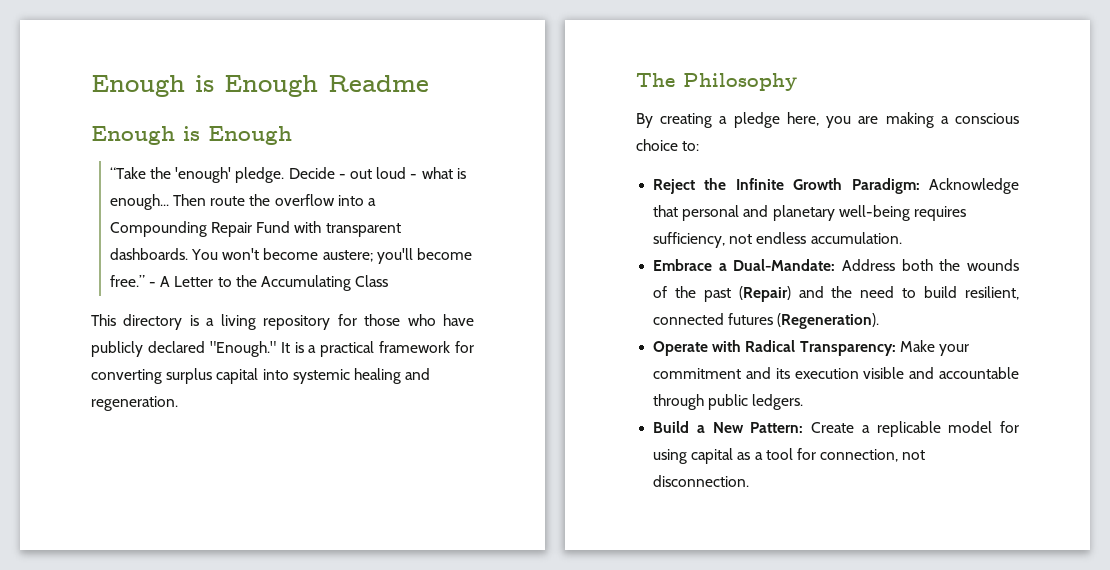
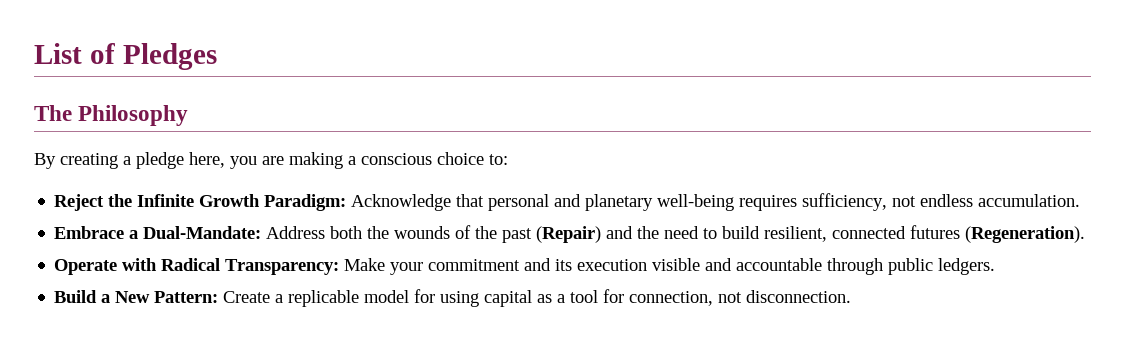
- Enough is Enough Readme
- Enough is Enough
- “Take the 'enough' pledge. Decide - out loud - what is enough... Then route the overflow into a Compounding Repair Fund with transparent dashboards. You won't become austere; you'll become free.” - A Letter to the Accumulating Class
- This directory is a living repository for those who have publicly declared "Enough." It is a practical framework for converting surplus capital into systemic healing and regeneration.
+ List of Pledges

